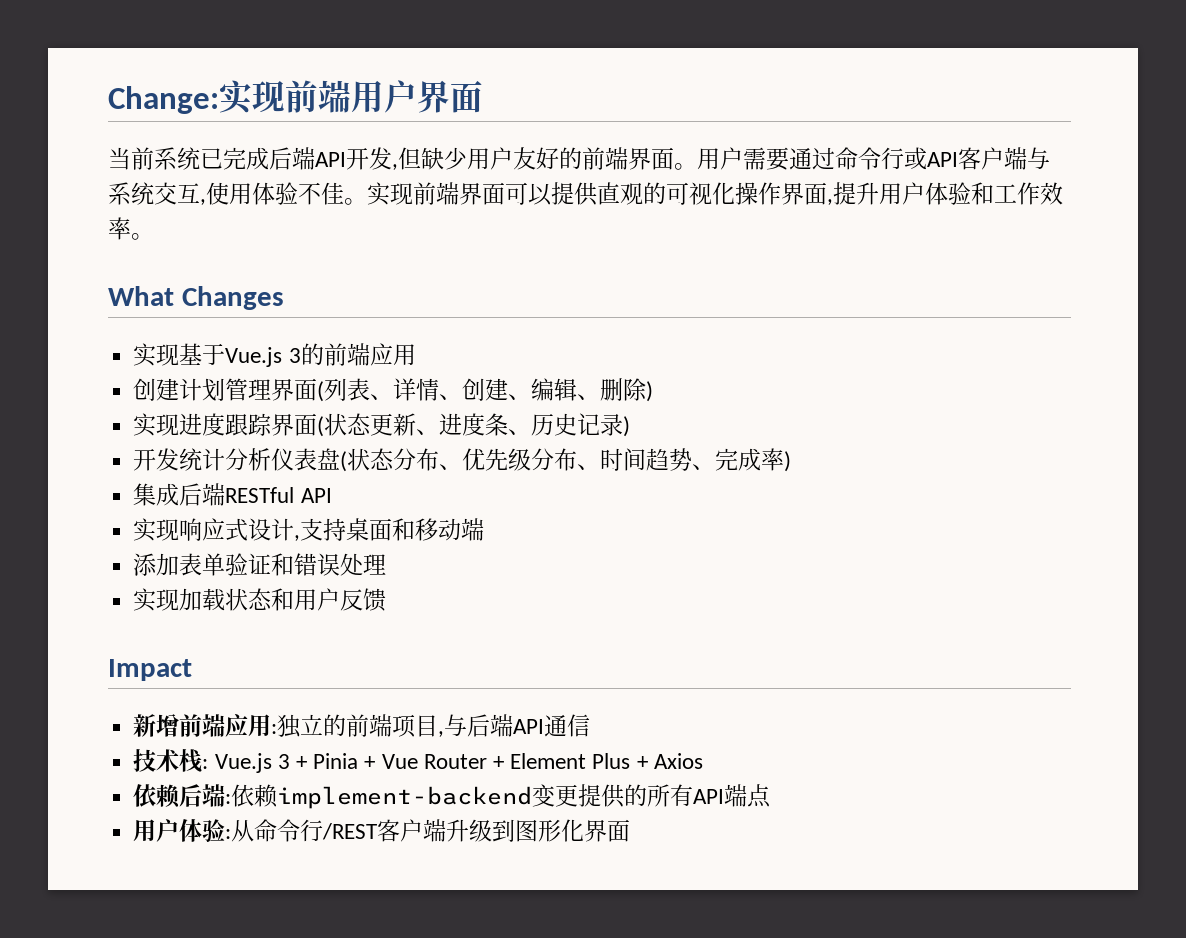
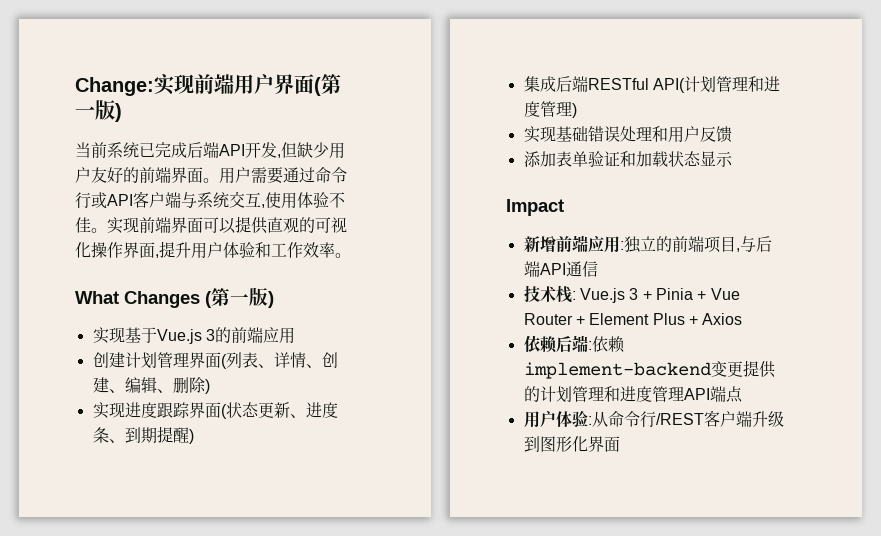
- Change:实现前端用户界面
+ Change:实现前端用户界面(第一版)
- What Changes
+ What Changes (第一版)
- 实现进度跟踪界面(状态更新、进度条、历史记录)
- 开发统计分析仪表盘(状态分布、优先级分布、时间趋势、完成率)
- 集成后端RESTful API
- 实现响应式设计,支持桌面和移动端
- 添加表单验证和错误处理
- 实现加载状态和用户反馈
+ 实现进度跟踪界面(状态更新、进度条、到期提醒)
+ 集成后端RESTful API(计划管理和进度管理)
+ 实现基础错误处理和用户反馈
+ 添加表单验证和加载状态显示
- 依赖后端:依赖implement-backend变更提供的所有API端点
+ 依赖后端:依赖implement-backend变更提供的计划管理和进度管理API端点

